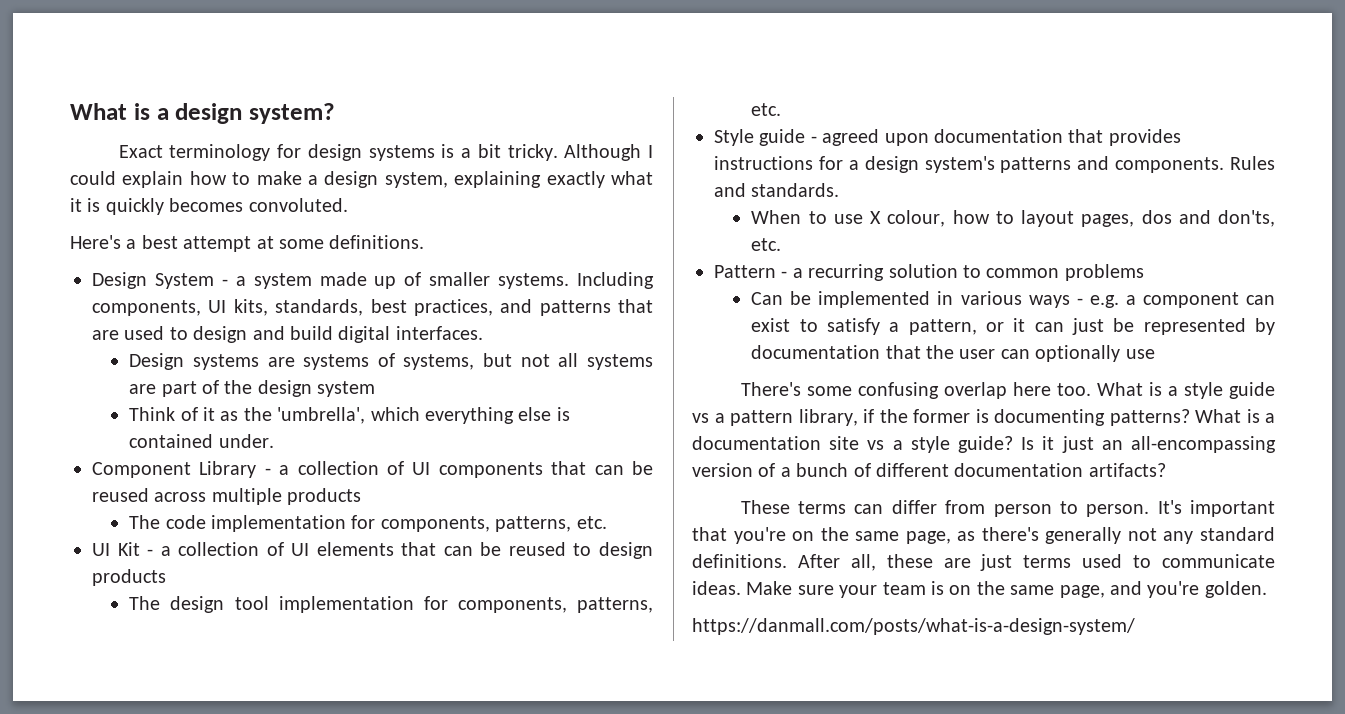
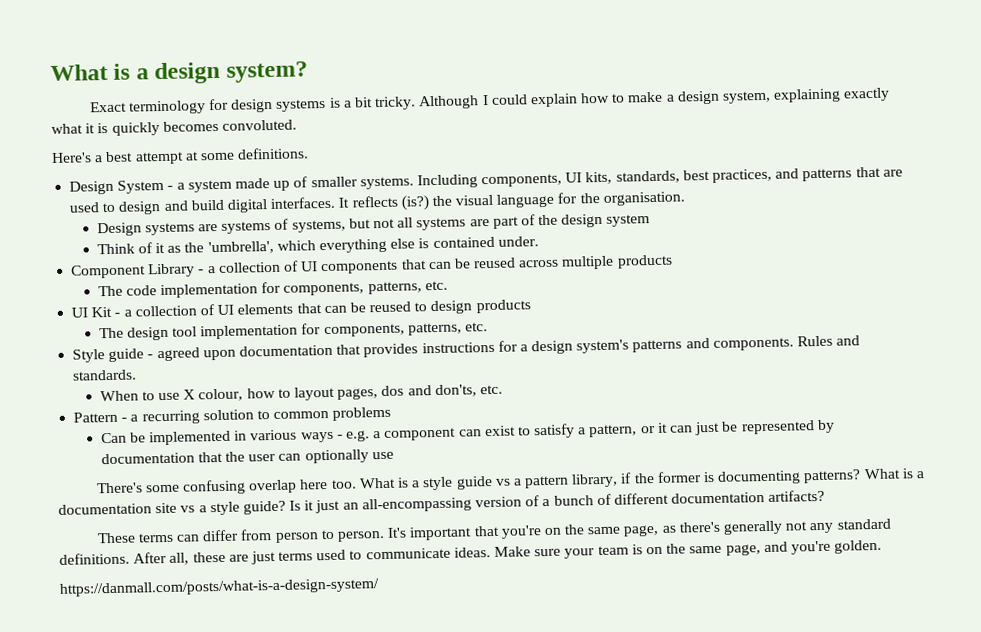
+ It reflects (is?) the visual language for the organisation.

